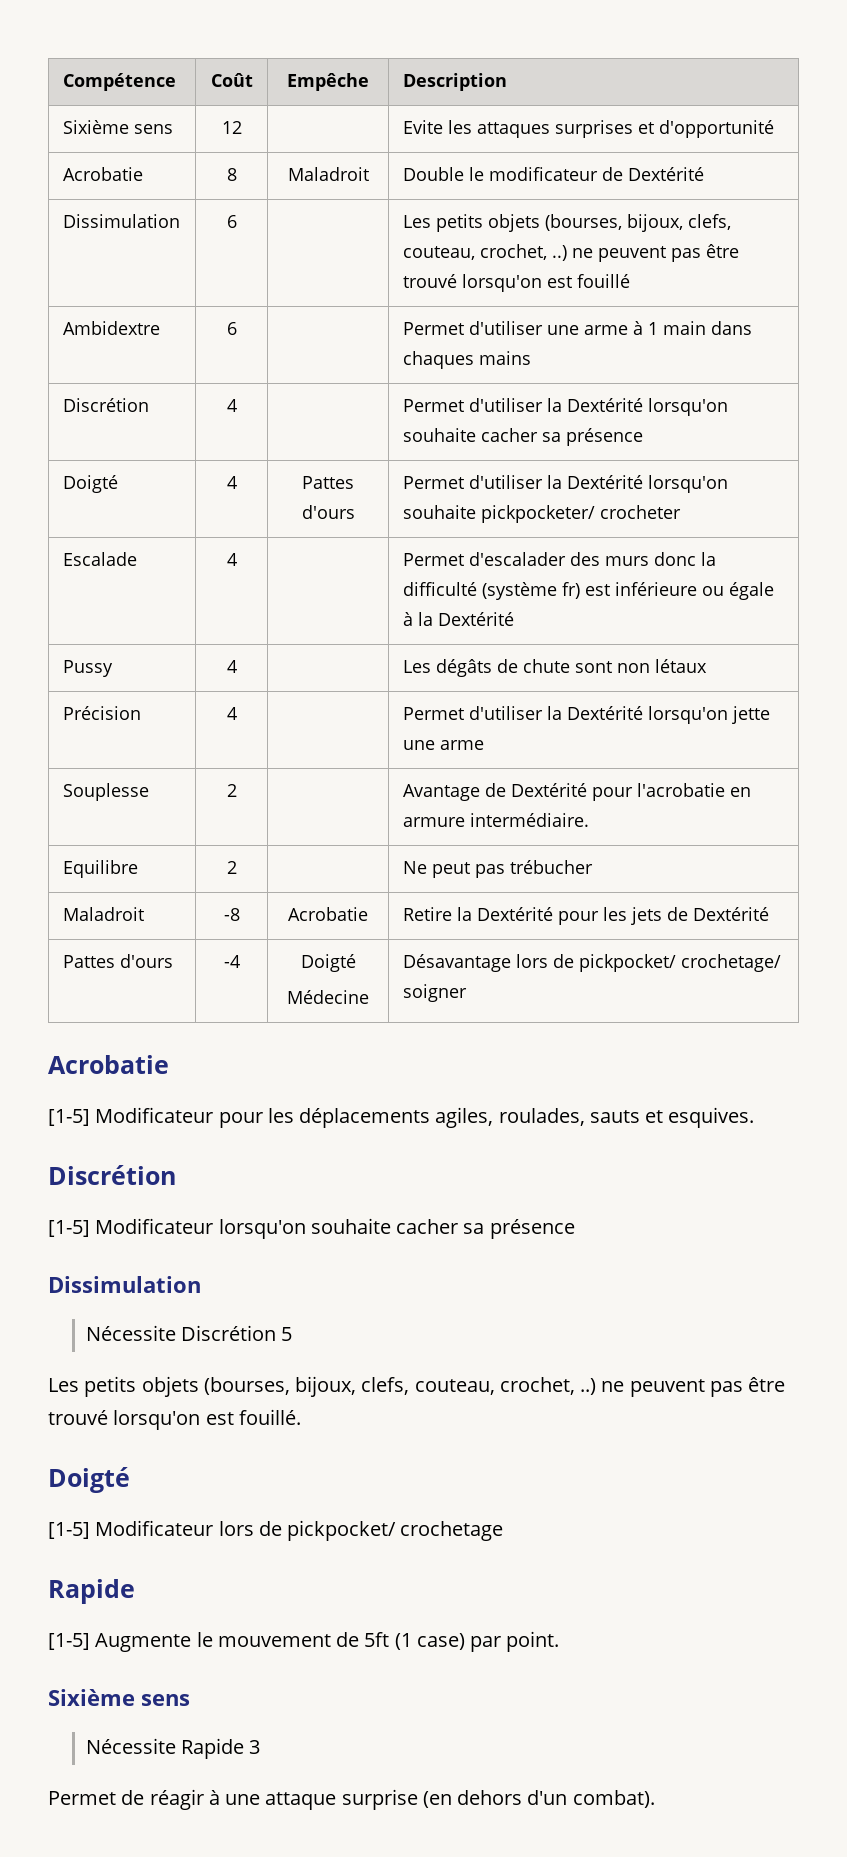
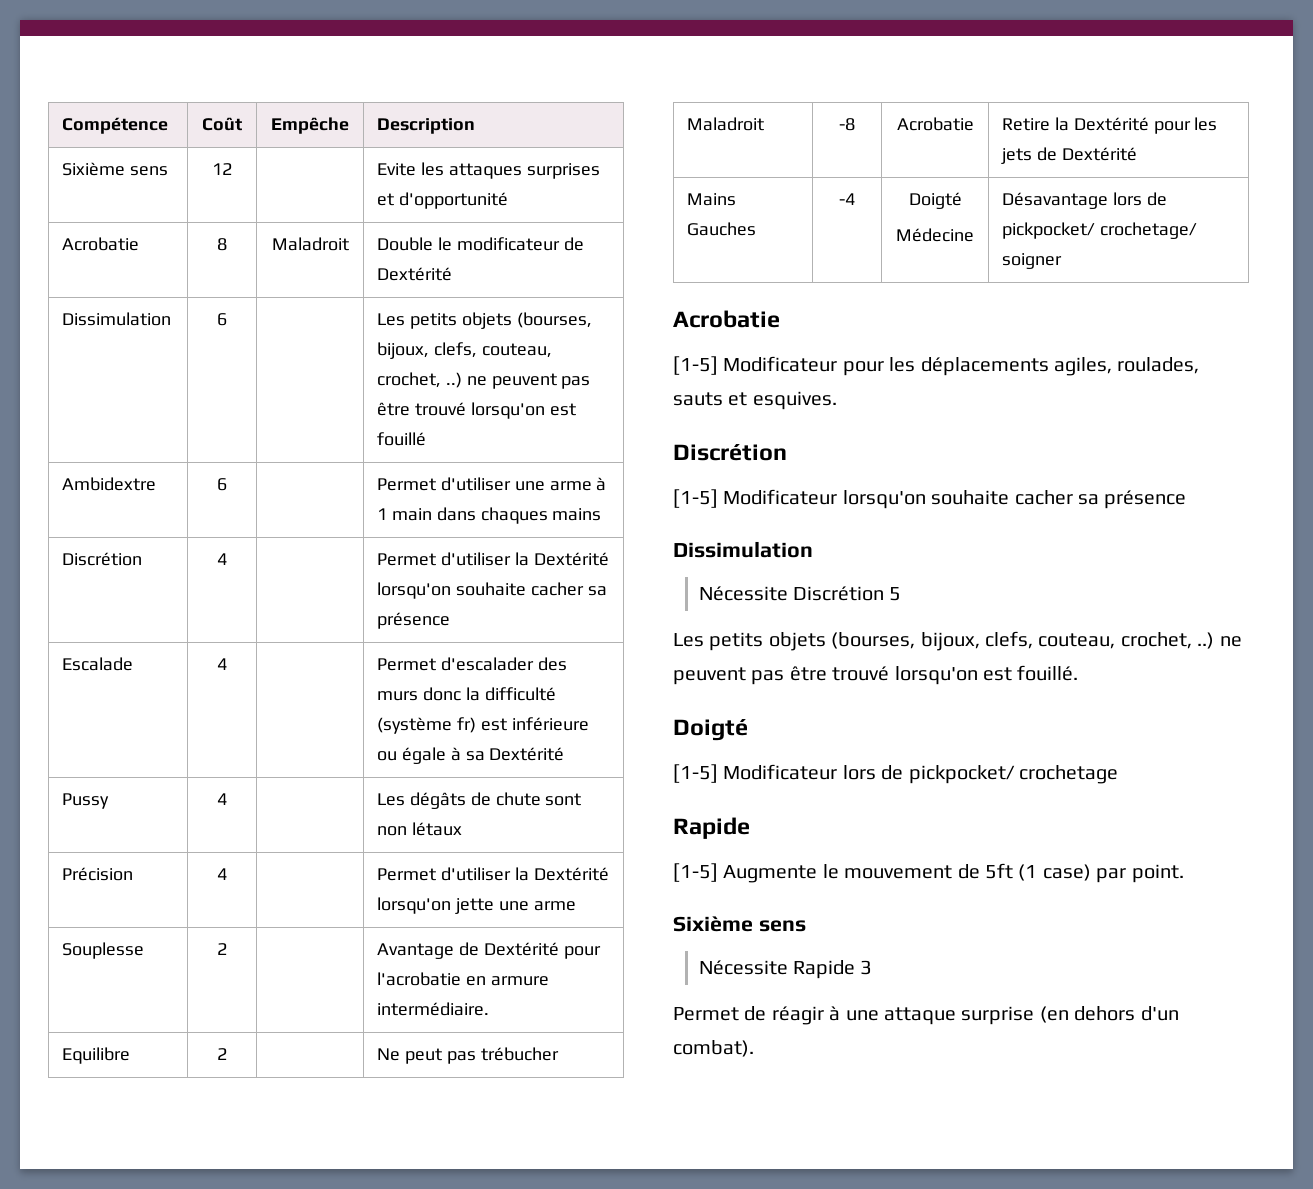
- Doigté | 4 | Pattes d'ours | Permet d'utiliser la Dextérité lorsqu'on souhaite pickpocketer/ crocheter
- Escalade | 4 | | Permet d'escalader des murs donc la difficulté (système fr) est inférieure ou égale à la Dextérité
+ Escalade | 4 | | Permet d'escalader des murs donc la difficulté (système fr) est inférieure ou égale à sa Dextérité
- Pattes d'ours | -4 | Doigté
+ Mains Gauches | -4 | Doigté

